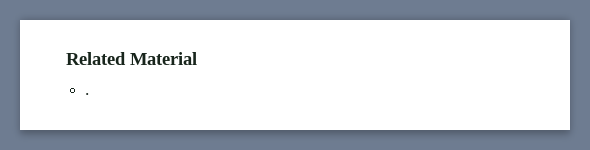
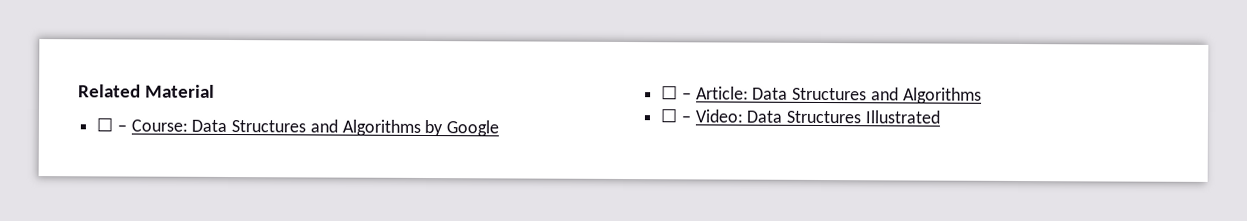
- .
+ ☐ – Course: Data Structures and Algorithms by Google
+ ☐ – Article: Data Structures and Algorithms
+ ☐ – Video: Data Structures Illustrated

